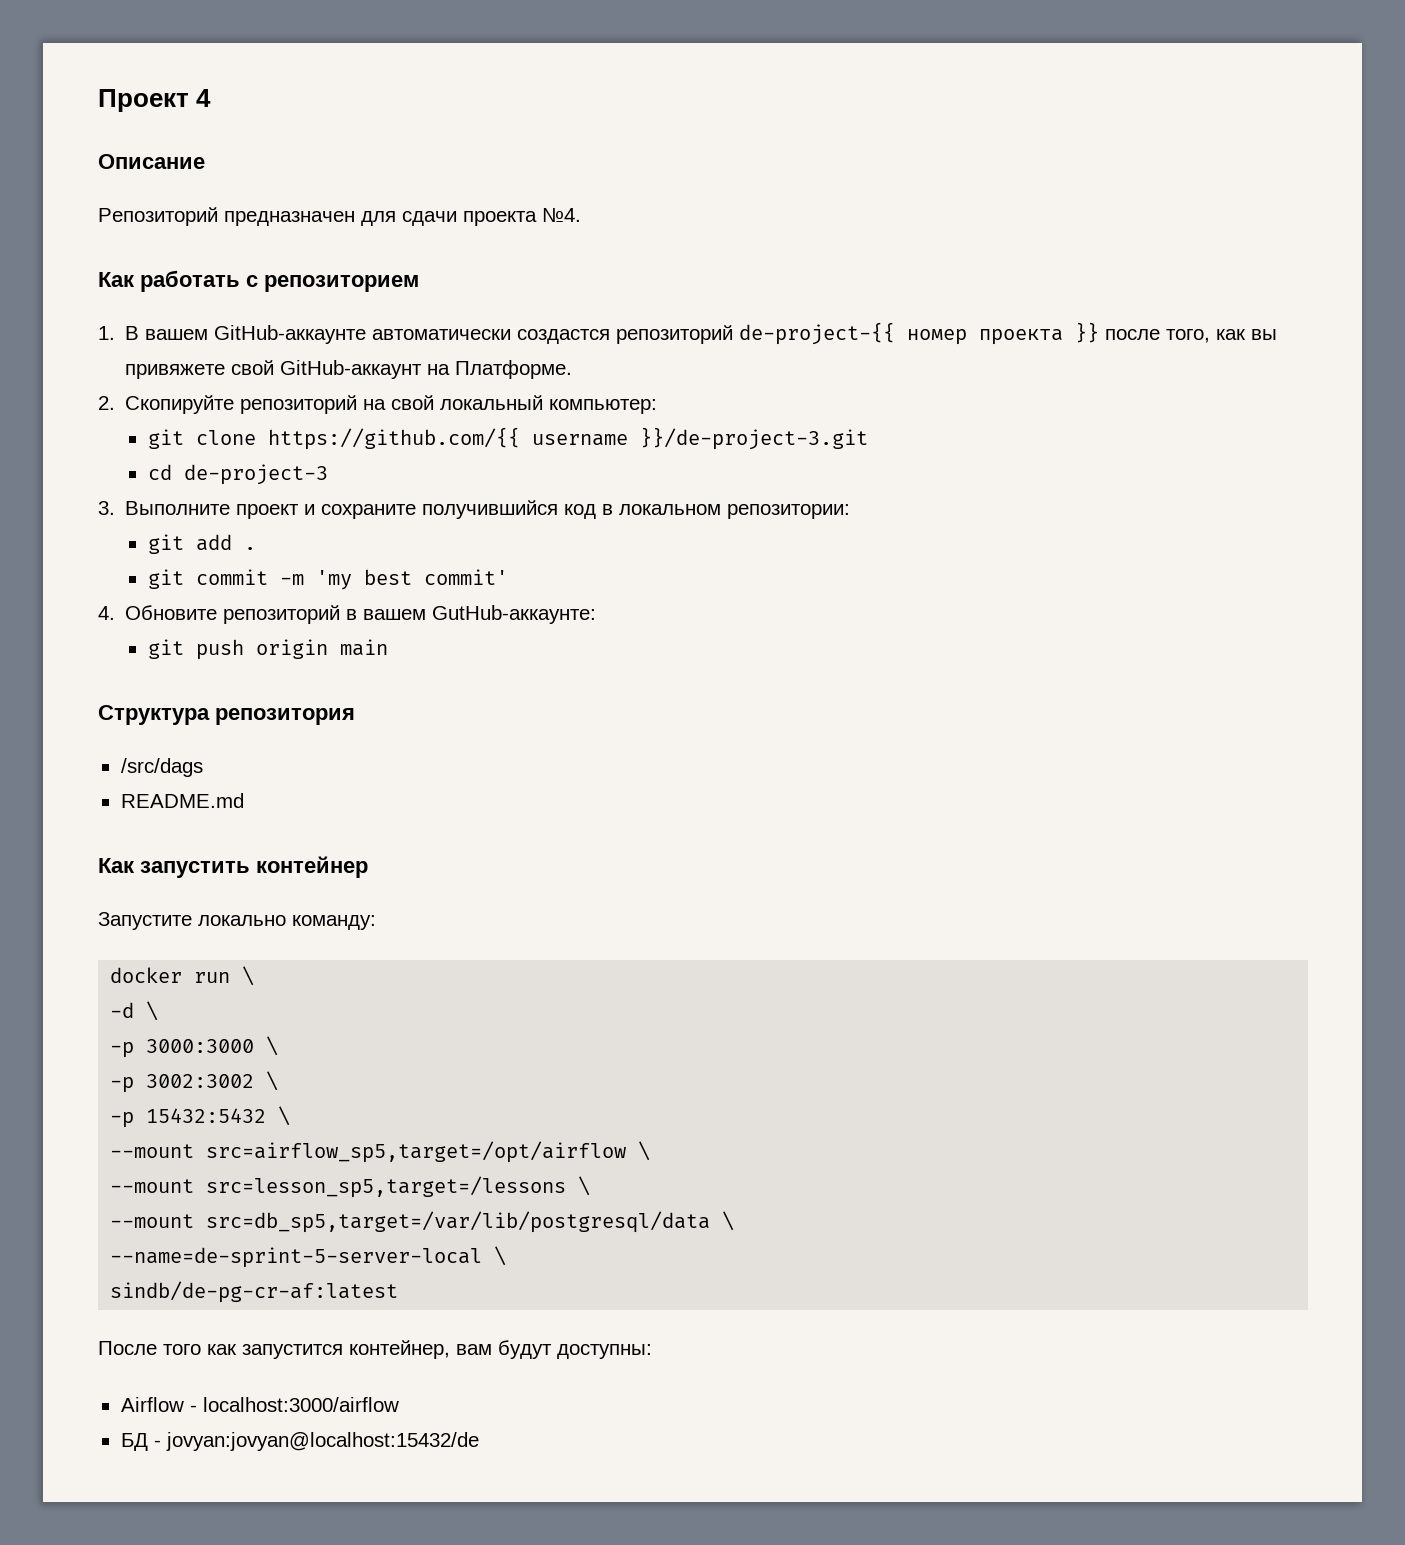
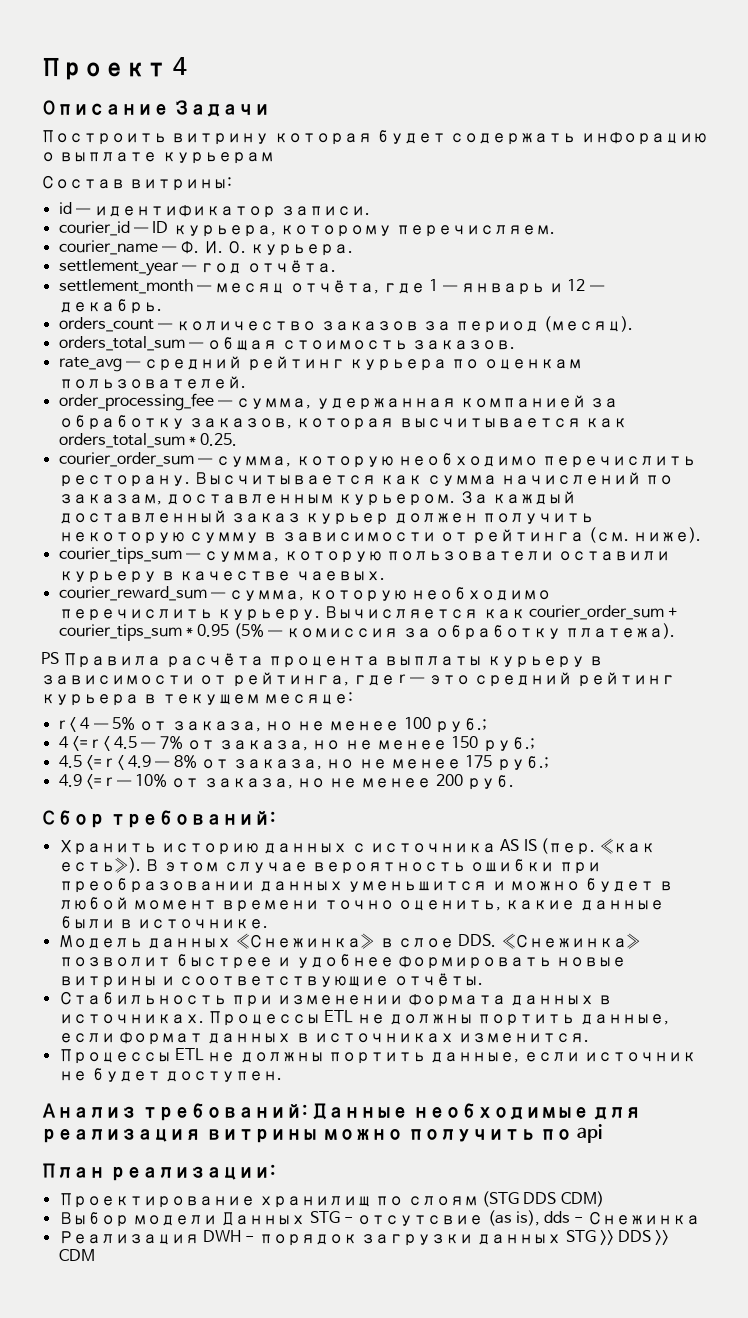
- Описание
- Репозиторий предназначен для сдачи проекта №4.
- Как работать с репозиторием
- 1. В вашем GitHub-аккаунте автоматически создастся репозиторий de-project-{{ номер проекта }} после того, как вы привяжете свой GitHub-аккаунт на Платформе.
- 2. Скопируйте репозиторий на свой локальный компьютер:
- git clone https://github.com/{{ username }}/de-project-3.git
- cd de-project-3
- 3. Выполните проект и сохраните получившийся код в локальном репозитории:
- git add .
- git commit -m 'my best commit'
- 4. Обновите репозиторий в вашем GutHub-аккаунте:
- git push origin main
- Структура репозитория
- /src/dags
- README.md
- Как запустить контейнер
- Запустите локально команду:
- docker run \
- -d \
- -p 3000:3000 \
- -p 3002:3002 \
- -p 15432:5432 \
- --mount src=airflow_sp5,target=/opt/airflow \
- --mount src=lesson_sp5,target=/lessons \
- --mount src=db_sp5,target=/var/lib/postgresql/data \
- --name=de-sprint-5-server-local \
- sindb/de-pg-cr-af:latest
- После того как запустится контейнер, вам будут доступны:
- Airflow - localhost:3000/airflow
- БД - jovyan:jovyan@localhost:15432/de
+ Описание Задачи
+ Построить витрину которая будет содержать инфорацию о выплате курьерам
+ Состав витрины:
+ id — идентификатор записи.
+ courier_id — ID курьера, которому перечисляем.
+ courier_name — Ф. И. О. курьера.
+ settlement_year — год отчёта.
+ settlement_month — месяц отчёта, где 1 — январь и 12 — декабрь.
+ orders_count — количество заказов за период (месяц).
+ orders_total_sum — общая стоимость заказов.
+ rate_avg — средний рейтинг курьера по оценкам пользователей.
+ order_processing_fee — сумма, удержанная компанией за обработку заказов, которая высчитывается как orders_total_sum * 0.25.
+ courier_order_sum — сумма, которую необходимо перечислить ресторану. Высчитывается как сумма начислений по заказам, доставленным курьером. За каждый доставленный заказ курьер должен получить некоторую сумму в зависимости от рейтинга (см. ниже).
+ courier_tips_sum — сумма, которую пользователи оставили курьеру в качестве чаевых.
+ courier_reward_sum — сумма, которую необходимо перечислить курьеру. Вычисляется как courier_order_sum + courier_tips_sum * 0.95 (5% — комиссия за обработку платежа).
+ PS Правила расчёта процента выплаты курьеру в зависимости от рейтинга, где r — это средний рейтинг курьера в текущем месяце:
+ r < 4 — 5% от заказа, но не менее 100 руб.;
+ 4 <= r < 4.5 — 7% от заказа, но не менее 150 руб.;
+ 4.5 <= r < 4.9 — 8% от заказа, но не менее 175 руб.;
+ 4.9 <= r — 10% от заказа, но не менее 200 руб.
+ Сбор требований:
+ Хранить историю данных с источника AS IS (пер. «как есть»). В этом случае вероятность ошибки при преобразовании данных уменьшится и можно будет в любой момент времени точно оценить, какие данные были в источнике.
+ Модель данных «Снежинка» в слое DDS. «Снежинка» позволит быстрее и удобнее формировать новые витрины и соответствующие отчёты.
+ Стабильность при изменении формата данных в источниках. Процессы ETL не должны портить данные, если формат данных в источниках изменится.
+ Процессы ETL не должны портить данные, если источник не будет доступен.
+ Анализ требований: Данные необходимые для реализация витрины можно получить по api
+ План реализации:
+ Проектирование хранилищ по слоям (STG DDS CDM)
+ Выбор модели Данных STG - отсутсвие (as is), dds - Снежинка
+ Реализация DWH - порядок загрузки данных STG >> DDS >> CDM

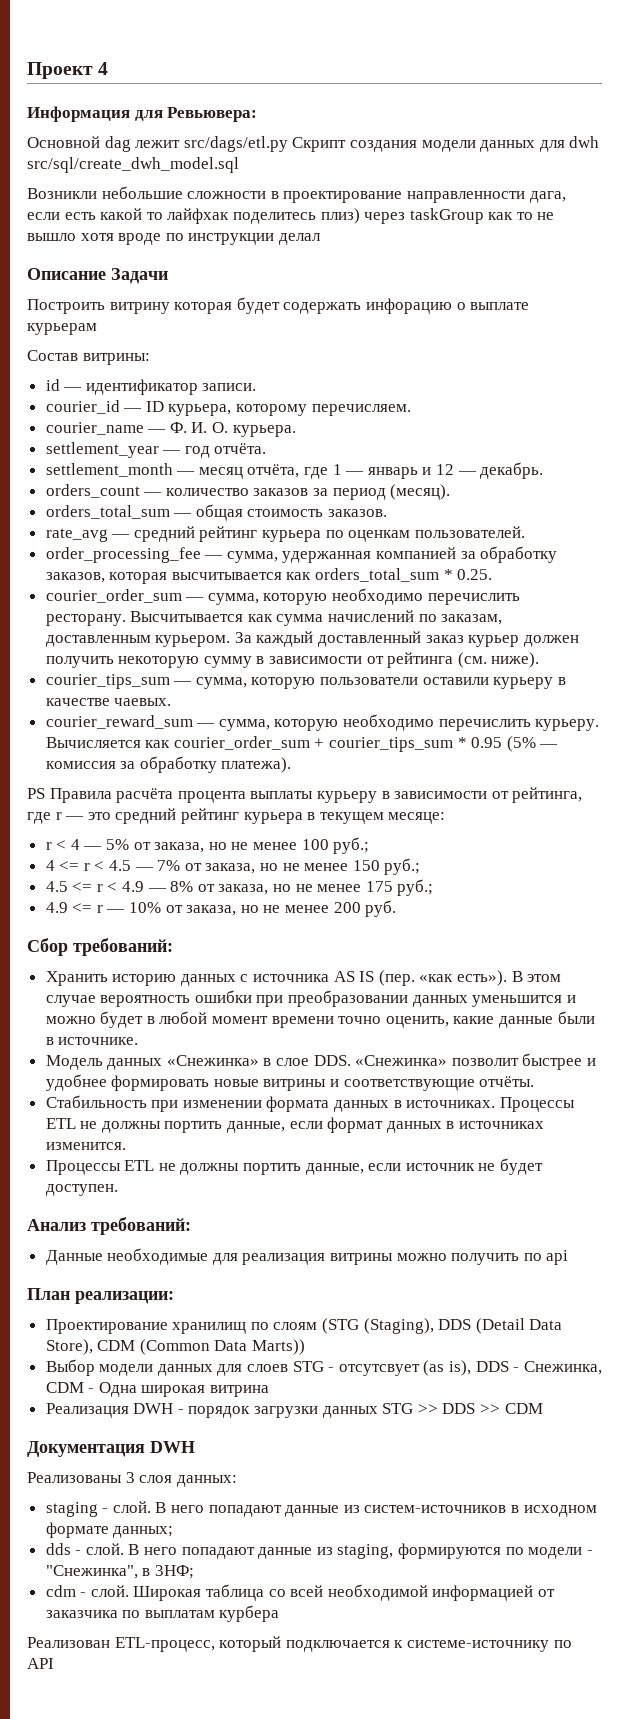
+ Информация для Ревьювера:
+ Основной dag лежит src/dags/etl.py Скрипт создания модели данных для dwh src/sql/create_dwh_model.sql
+ Возникли небольшие сложности в проектирование направленности дага, если есть какой то лайфхак поделитесь плиз) через taskGroup как то не вышло хотя вроде по инструкции делал
- Анализ требований: Данные необходимые для реализация витрины можно получить по api
+ Анализ требований:
+ Данные необходимые для реализация витрины можно получить по api
- Проектирование хранилищ по слоям (STG DDS CDM)
+ Проектирование хранилищ по слоям (STG (Staging), DDS (Detail Data Store), CDM (Common Data Marts))
- Выбор модели Данных STG - отсутсвие (as is), dds - Снежинка
+ Выбор модели данных для слоев STG - отсутсвует (as is), DDS - Снежинка, CDM - Одна широкая витрина
+ Документация DWH
+ Реализованы 3 слоя данных:
+ staging - слой. В него попадают данные из систем-источников в исходном формате данных;
+ dds - слой. В него попадают данные из staging, формируются по модели - "Снежинка", в 3НФ;
+ cdm - слой. Широкая таблица со всей необходимой информацией от заказчика по выплатам курбера
+ Реализован ETL-процесс, который подключается к системе-источнику по API

